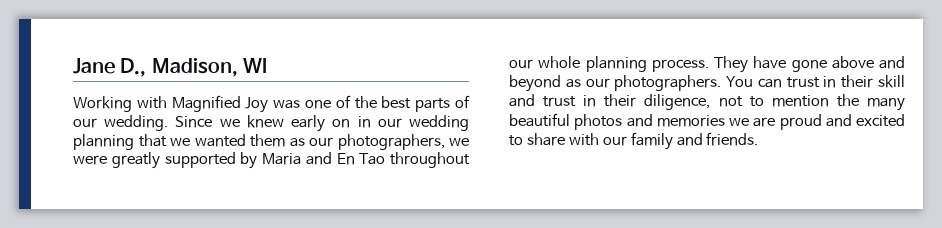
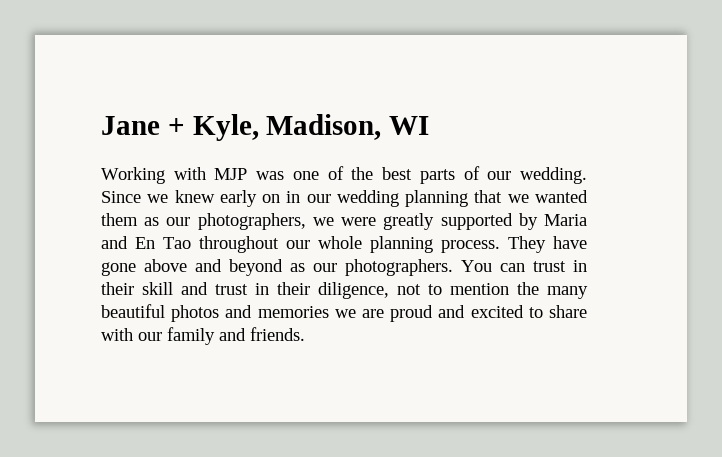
- Jane D., Madison, WI
+ Jane + Kyle, Madison, WI
- Working with Magnified Joy was one of the best parts of our wedding.
+ Working with MJP was one of the best parts of our wedding.

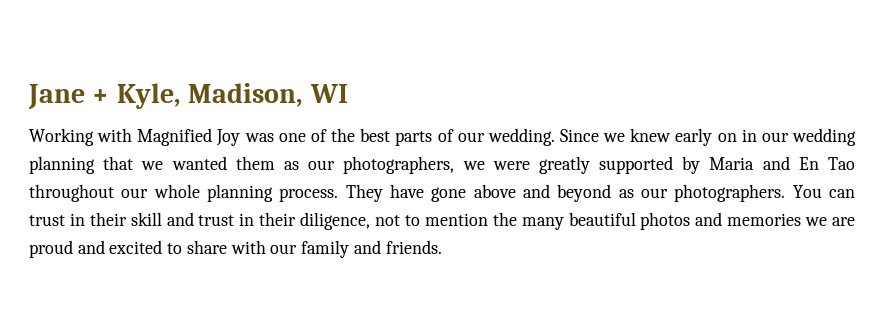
- Working with MJP was one of the best parts of our wedding.
+ Working with Magnified Joy was one of the best parts of our wedding.

